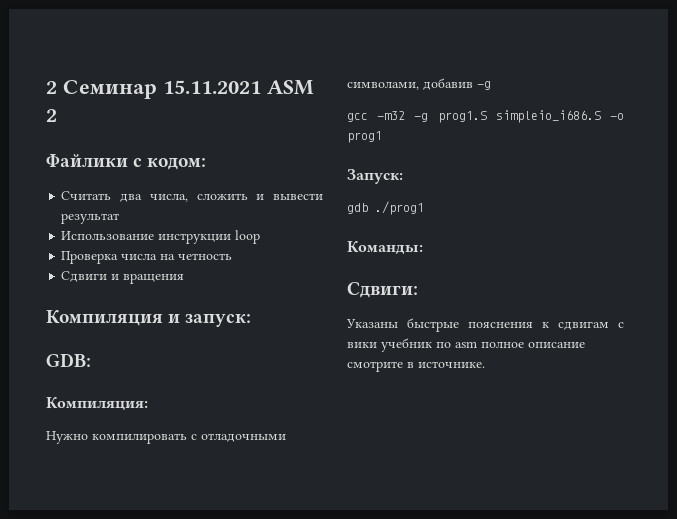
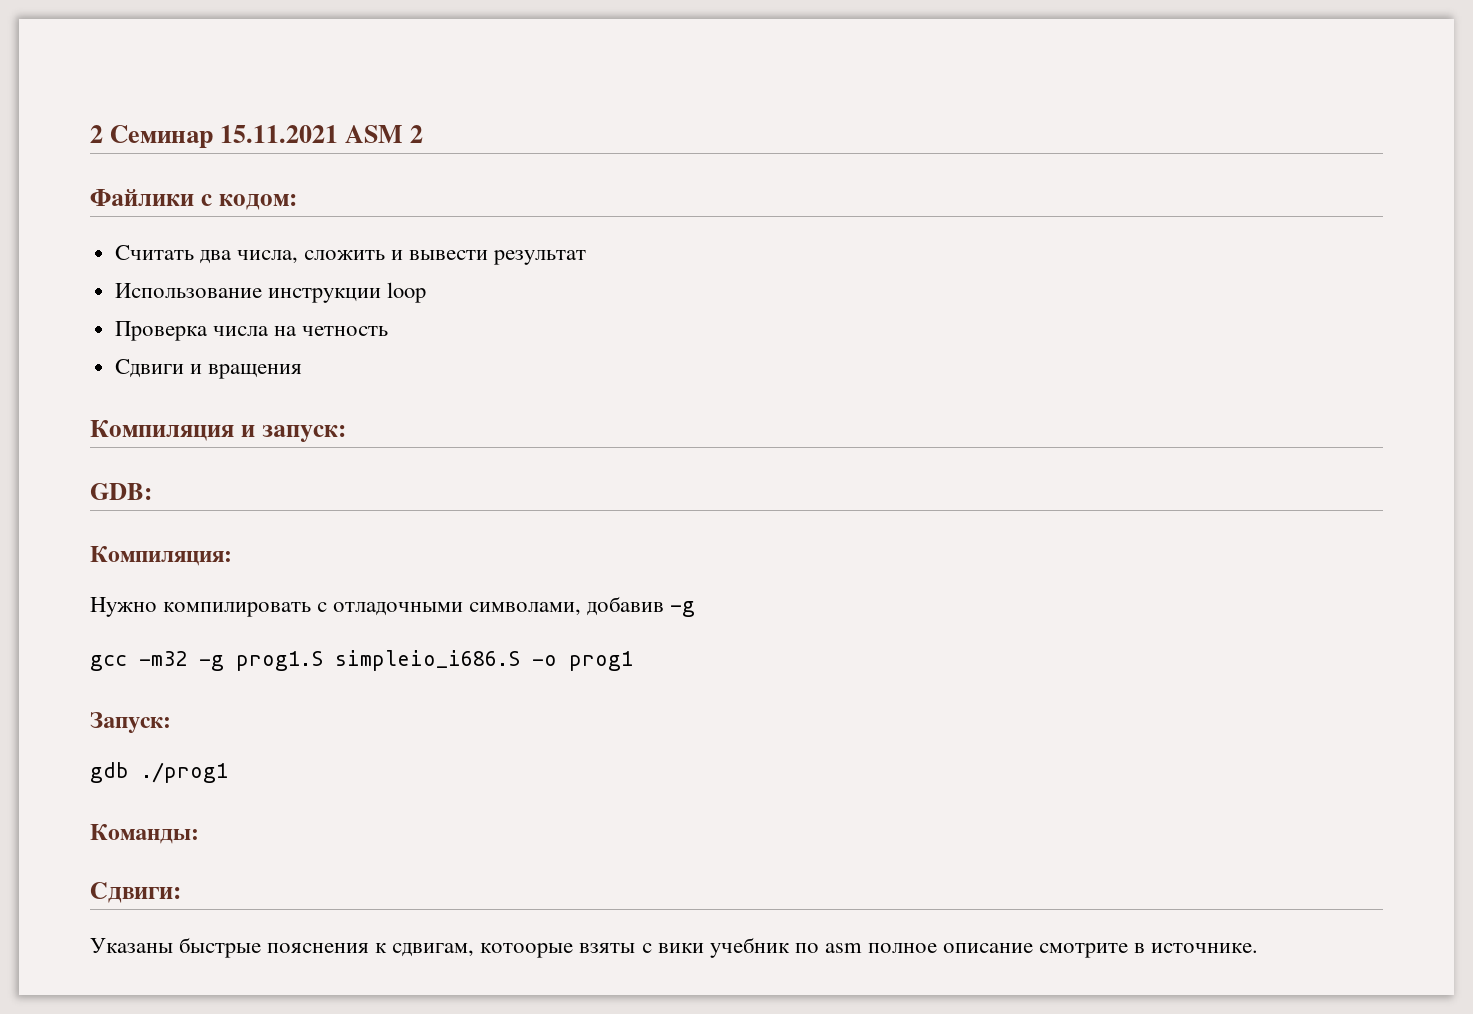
- Указаны быстрые пояснения к сдвигам с вики учебник по asm полное описание смотрите в источнике.
+ Указаны быстрые пояснения к сдвигам, котоорые взяты с вики учебник по asm полное описание смотрите в источнике.

